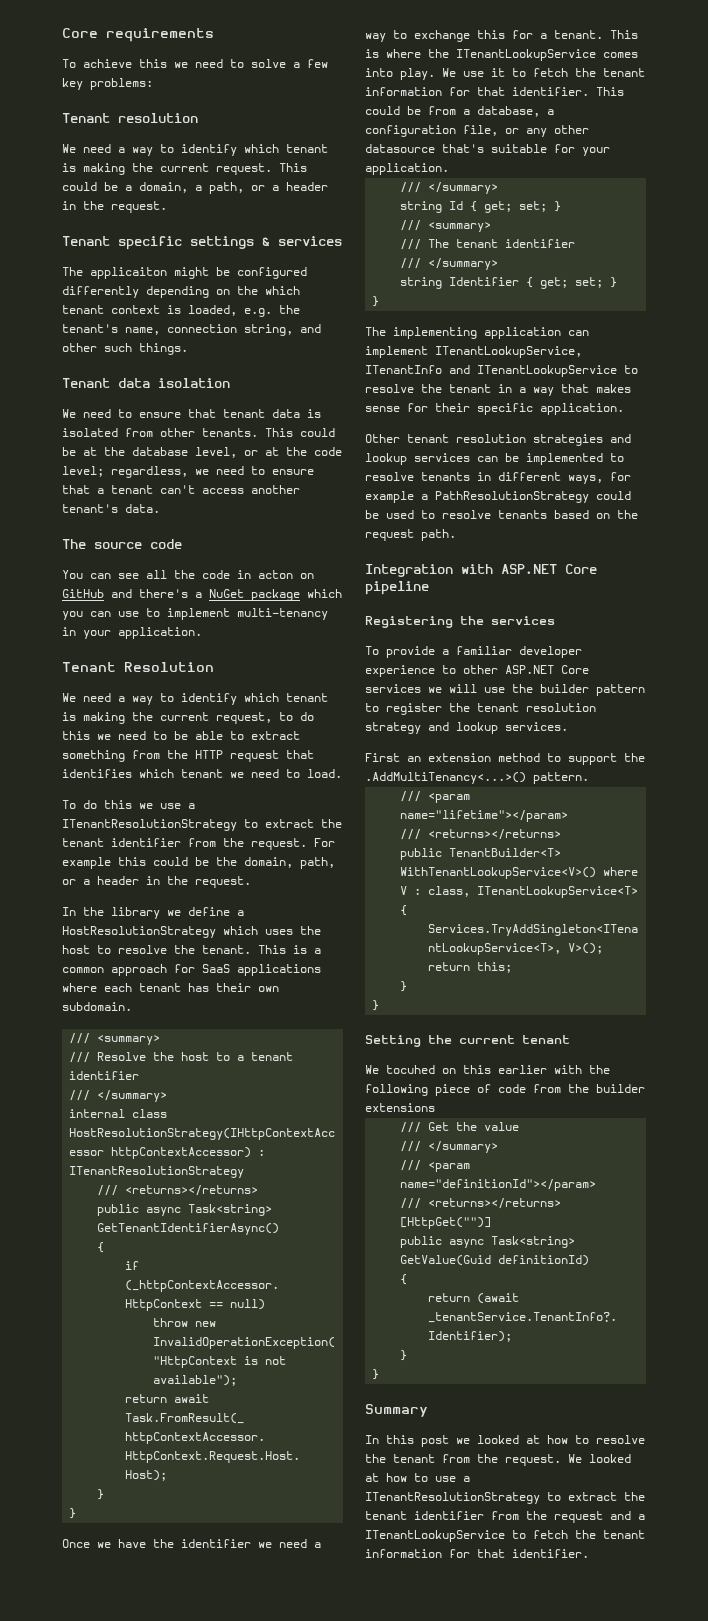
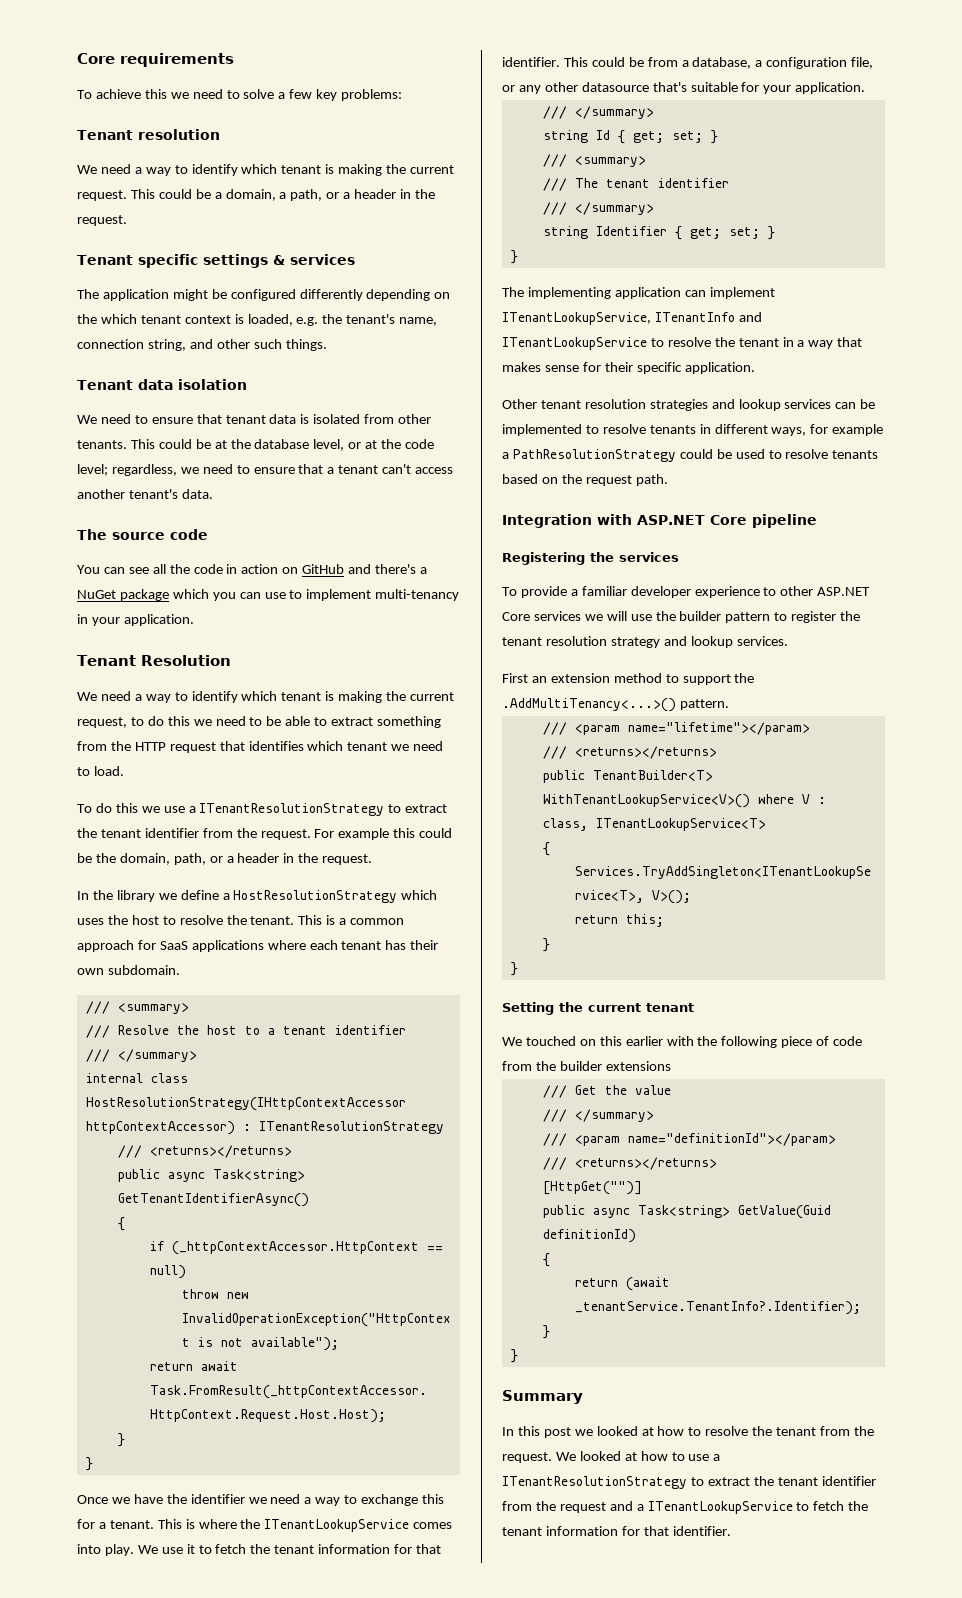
- The applicaiton might be configured differently depending on the which tenant context is loaded, e.g. the tenant's name, connection string, and other such things.
+ The application might be configured differently depending on the which tenant context is loaded, e.g. the tenant's name, connection string, and other such things.
- You can see all the code in acton on GitHub and there's a NuGet package which you can use to implement multi-tenancy in your application.
+ You can see all the code in action on GitHub and there's a NuGet package which you can use to implement multi-tenancy in your application.
- We tocuhed on this earlier with the following piece of code from the builder extensions
+ We touched on this earlier with the following piece of code from the builder extensions

